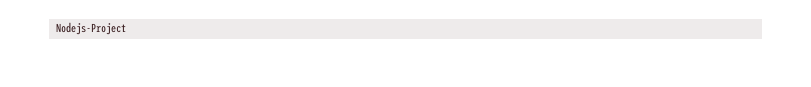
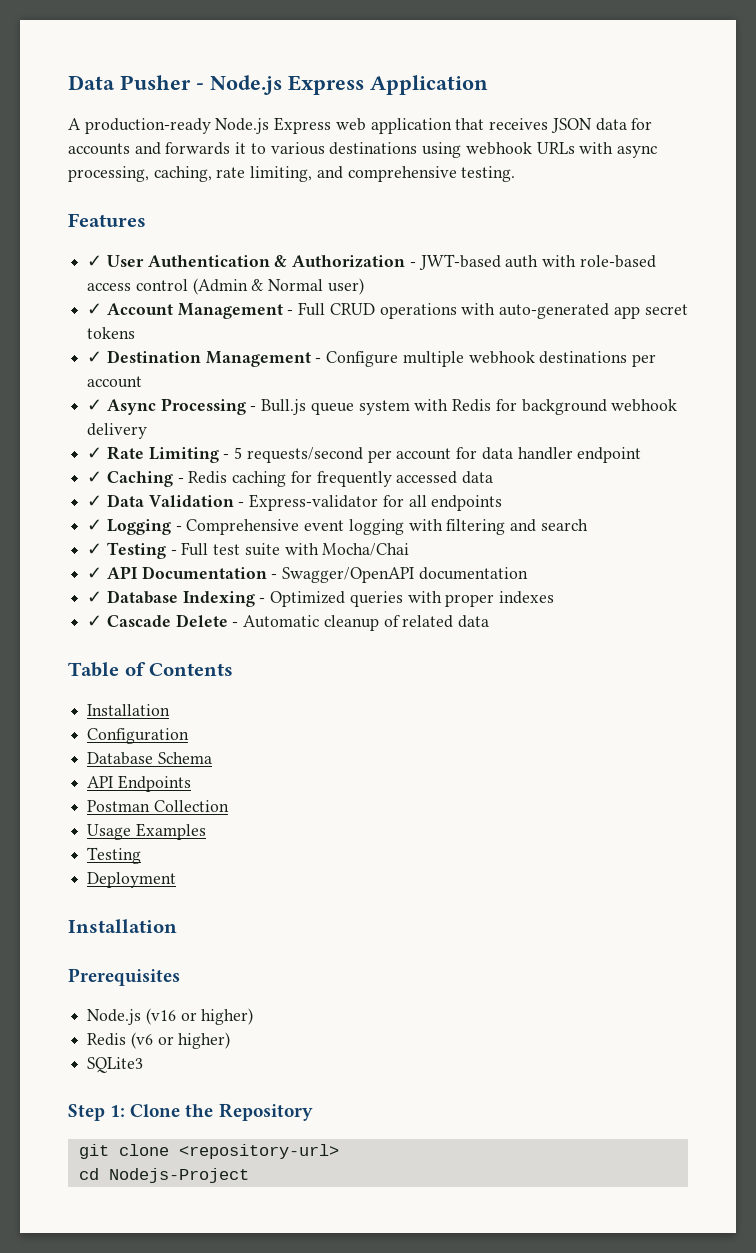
- Nodejs-Project
+ Data Pusher - Node.js Express Application
+ A production-ready Node.js Express web application that receives JSON data for accounts and forwards it to various destinations using webhook URLs with async processing, caching, rate limiting, and comprehensive testing.
+ Features
+ ✓ User Authentication & Authorization - JWT-based auth with role-based access control (Admin & Normal user)
+ ✓ Account Management - Full CRUD operations with auto-generated app secret tokens
+ ✓ Destination Management - Configure multiple webhook destinations per account
+ ✓ Async Processing - Bull.js queue system with Redis for background webhook delivery
+ ✓ Rate Limiting - 5 requests/second per account for data handler endpoint
+ ✓ Caching - Redis caching for frequently accessed data
+ ✓ Data Validation - Express-validator for all endpoints
+ ✓ Logging - Comprehensive event logging with filtering and search
+ ✓ Testing - Full test suite with Mocha/Chai
+ ✓ API Documentation - Swagger/OpenAPI documentation
+ ✓ Database Indexing - Optimized queries with proper indexes
+ ✓ Cascade Delete - Automatic cleanup of related data
+ Table of Contents
+ Installation
+ Configuration
+ Database Schema
+ API Endpoints
+ Postman Collection
+ Usage Examples
+ Testing
+ Deployment
+ Installation
+ Prerequisites
+ Node.js (v16 or higher)
+ Redis (v6 or higher)
+ SQLite3
+ Step 1: Clone the Repository
+ git clone <repository-url>
+ cd Nodejs-Project

